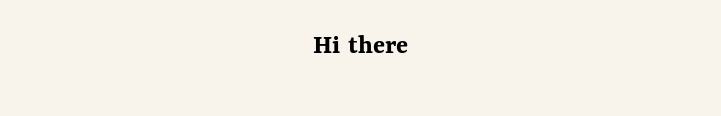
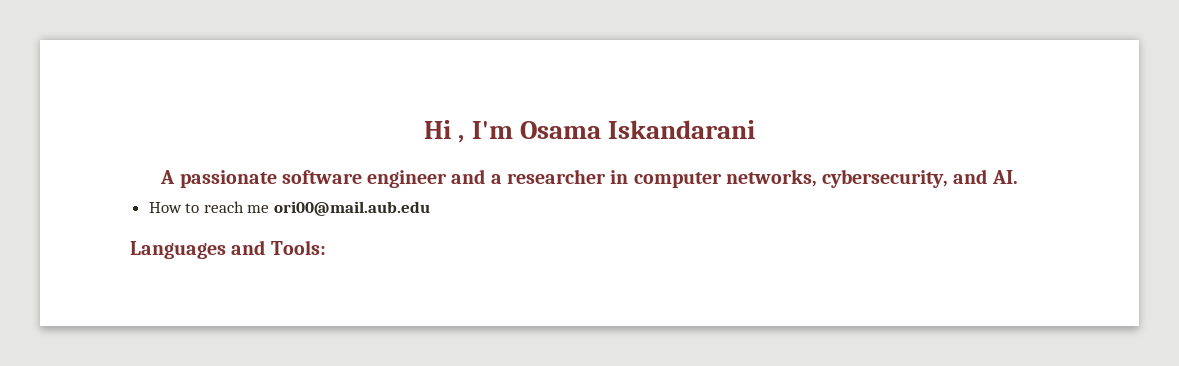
- Hi there
+ Hi , I'm Osama Iskandarani
+ A passionate software engineer and a researcher in computer networks, cybersecurity, and AI.
+ How to reach me ori00@mail.aub.edu
+ Languages and Tools:

